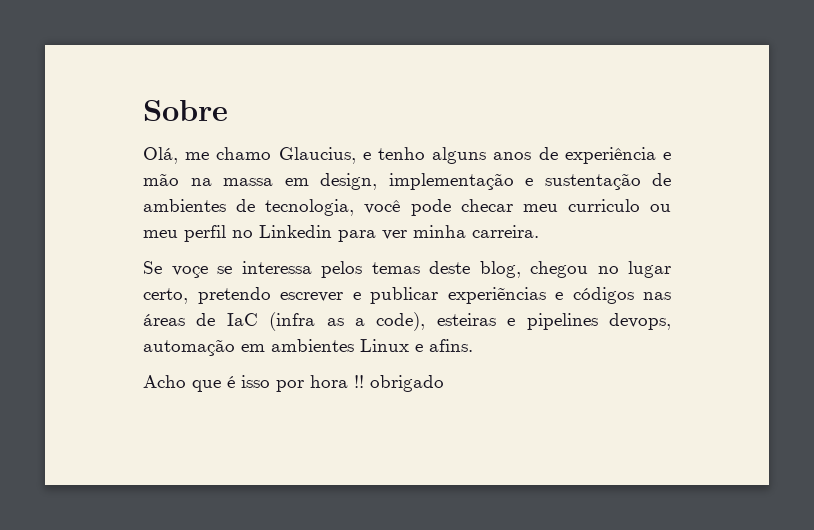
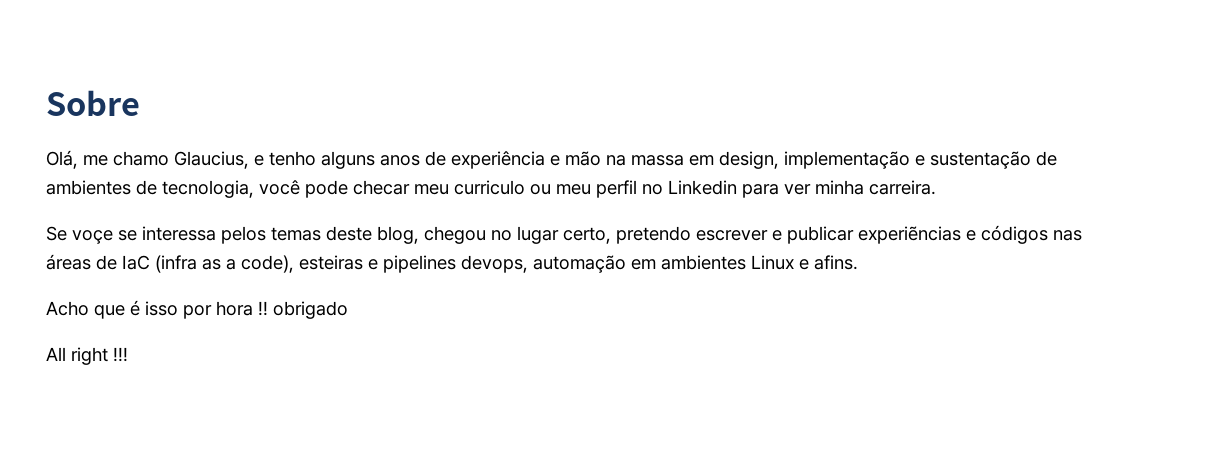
+ All right !!!

